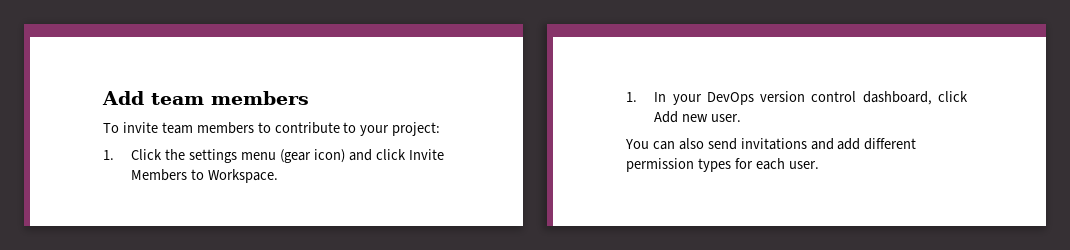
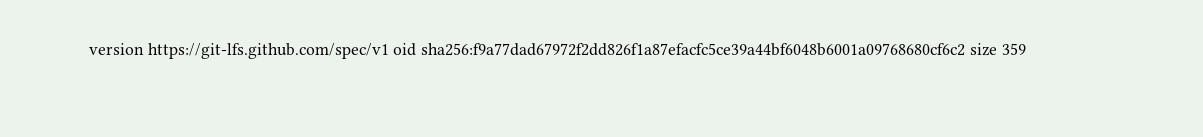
- Add team members
- To invite team members to contribute to your project:
- 1. Click the settings menu (gear icon) and click Invite Members to Workspace.
- 1. In your DevOps version control dashboard, click Add new user.
- You can also send invitations and add different permission types for each user.
+ version https://git-lfs.github.com/spec/v1 oid sha256:f9a77dad67972f2dd826f1a87efacfc5ce39a44bf6048b6001a09768680cf6c2 size 359

